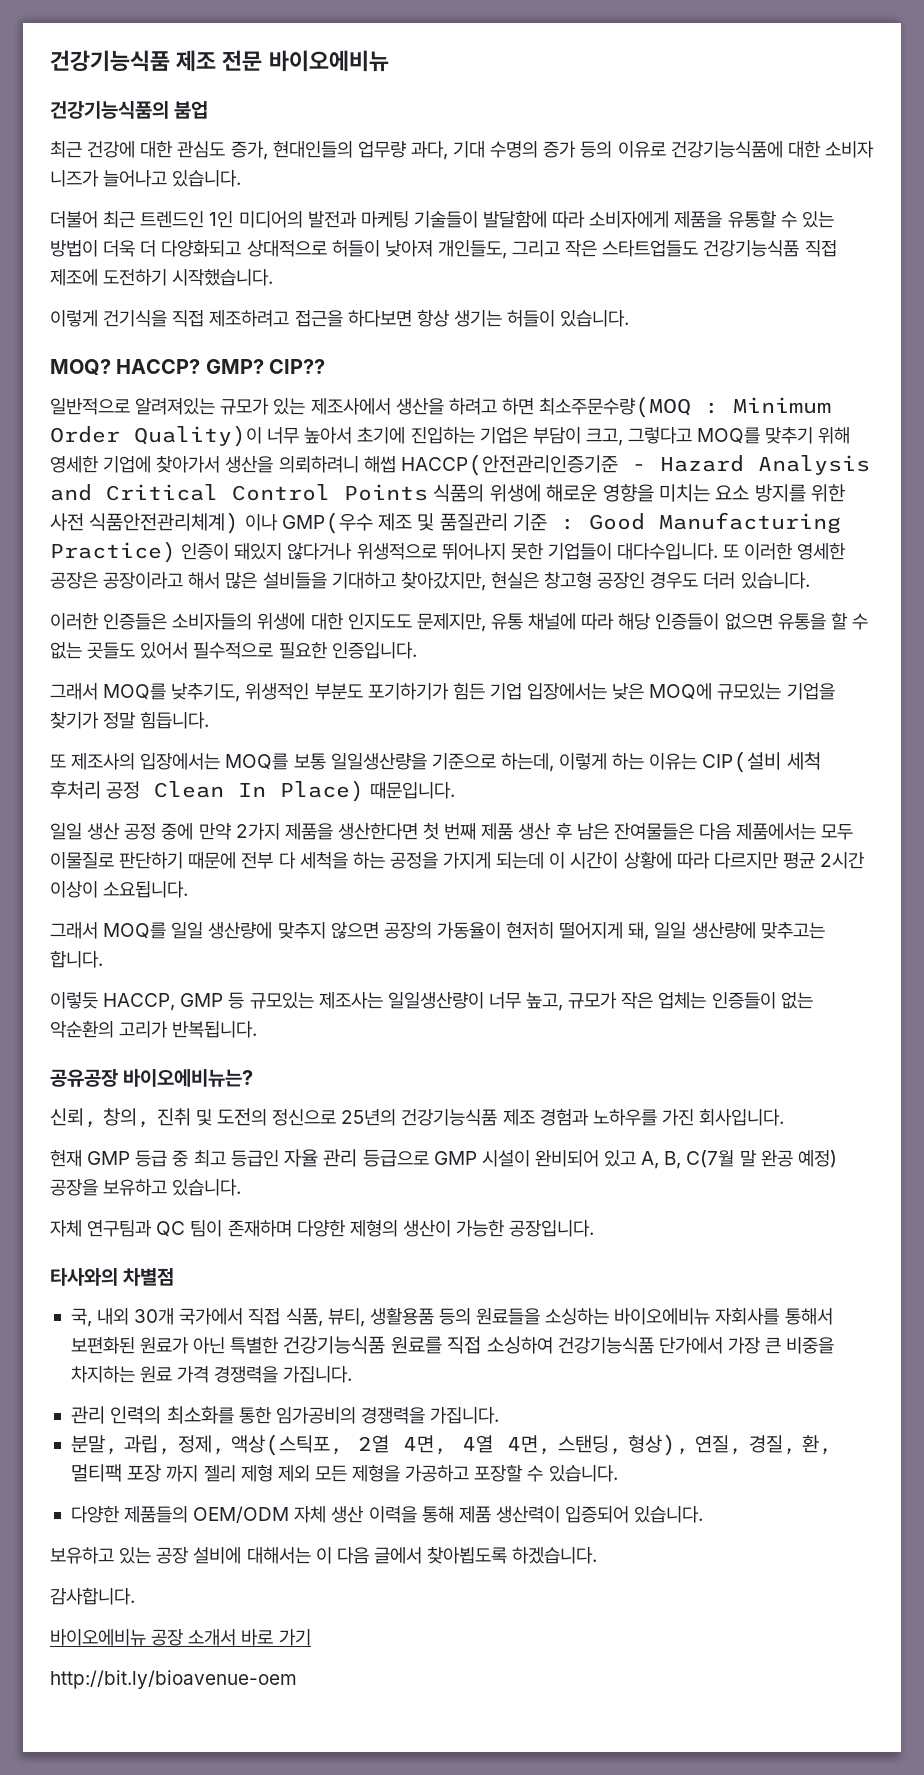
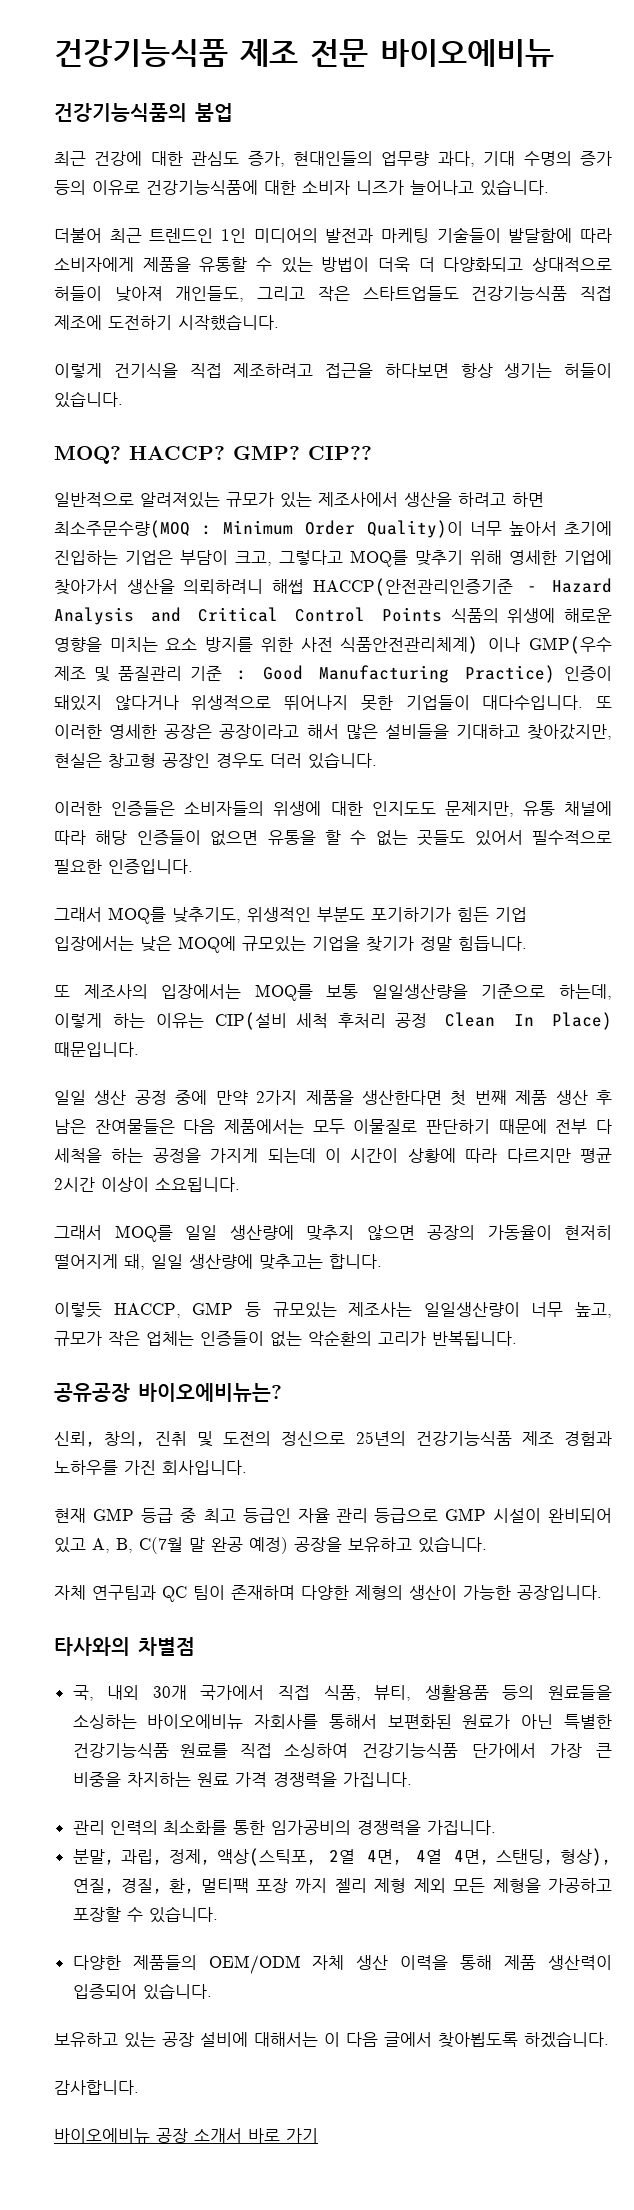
- http://bit.ly/bioavenue-oem

